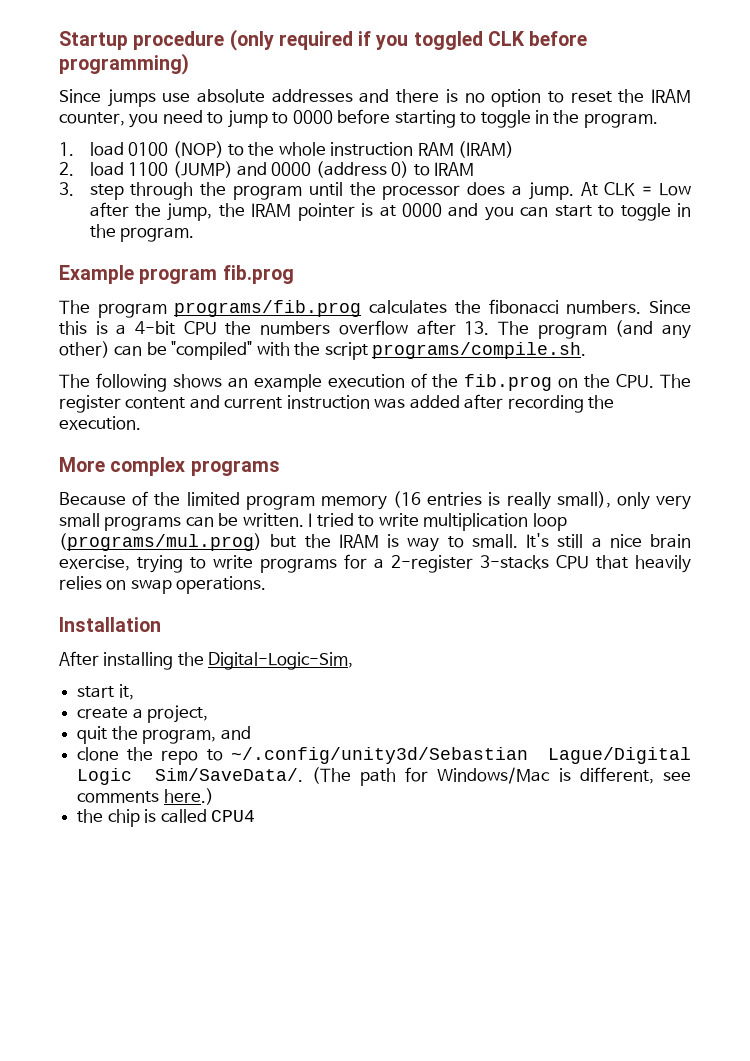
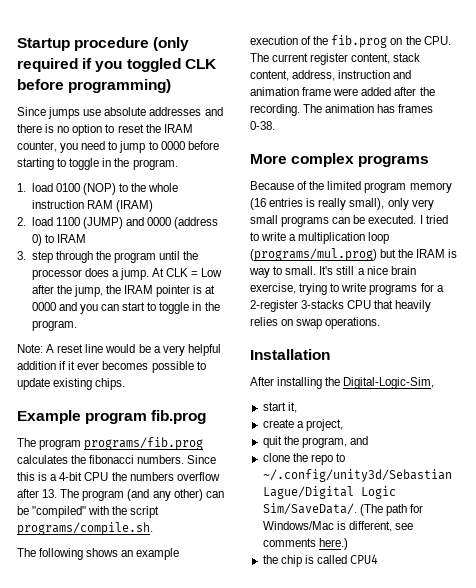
+ Note: A reset line would be a very helpful addition if it ever becomes possible to update existing chips.
- The following shows an example execution of the fib.prog on the CPU. The register content and current instruction was added after recording the execution.
+ The following shows an example execution of the fib.prog on the CPU. The current register content, stack content, address, instruction and animation frame were added after the recording. The animation has frames 0-38.
- Because of the limited program memory (16 entries is really small), only very small programs can be written.
+ Because of the limited program memory (16 entries is really small), only very small programs can be executed.
- I tried to write multiplication loop (programs/mul.prog) but the IRAM is way to small.
+ I tried to write a multiplication loop (programs/mul.prog) but the IRAM is way to small.

